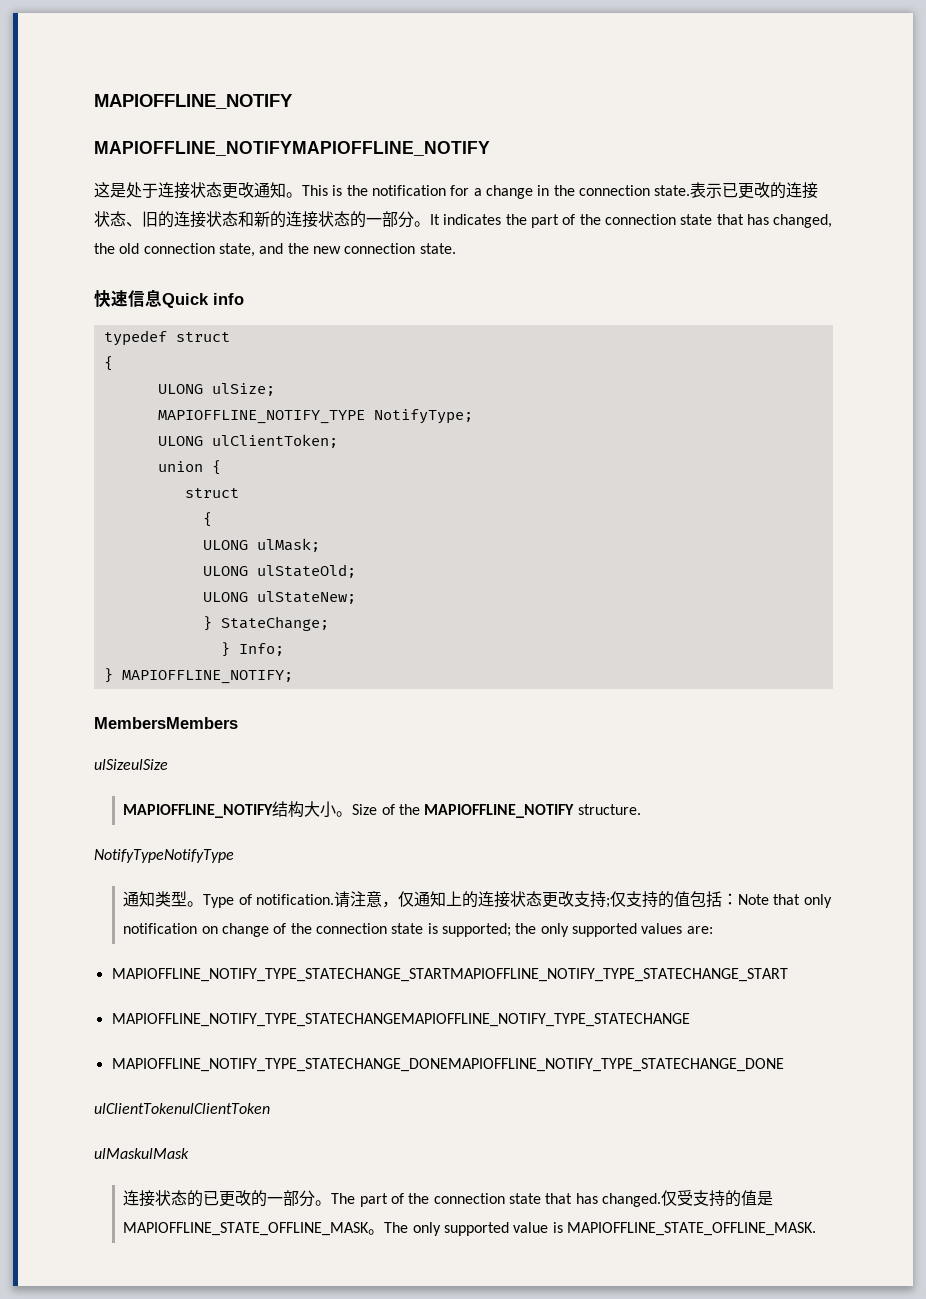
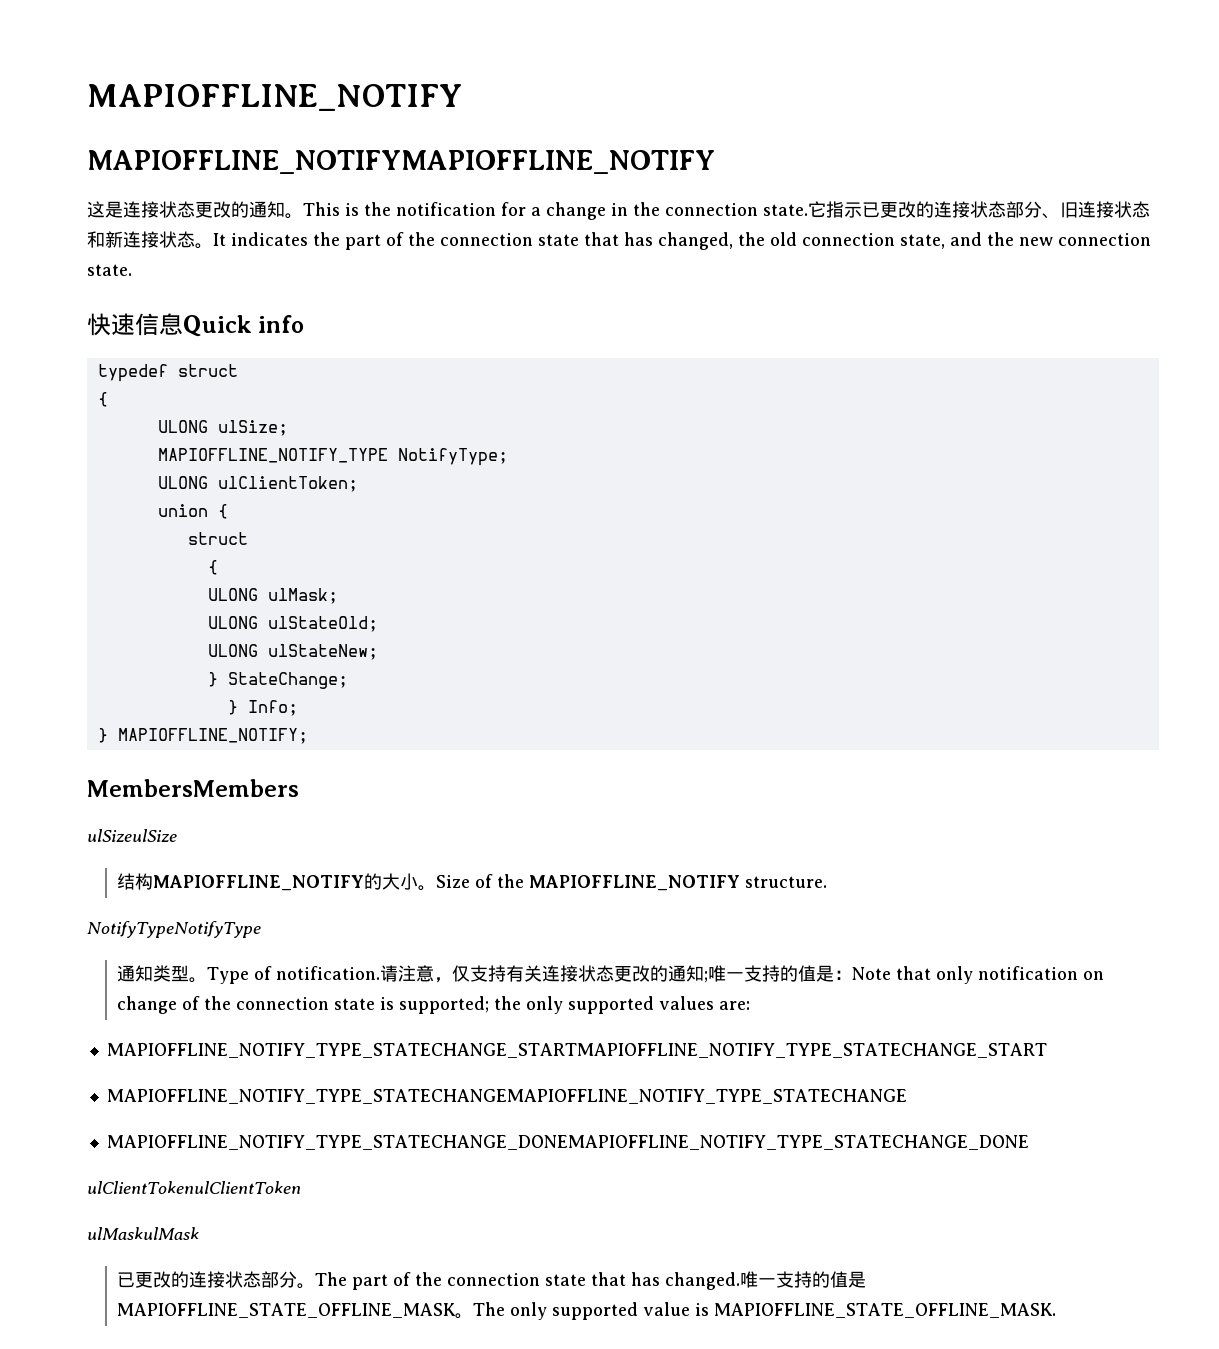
- 这是处于连接状态更改通知。
+ 这是连接状态更改的通知。
- 表示已更改的连接状态、旧的连接状态和新的连接状态的一部分。
+ 它指示已更改的连接状态部分、旧连接状态和新连接状态。
- MAPIOFFLINE_NOTIFY结构大小。
+ 结构MAPIOFFLINE_NOTIFY的大小。
- 请注意，仅通知上的连接状态更改支持;仅支持的值包括：Note that only notification on change of the connection state is supported; the only supported values are:
+ 请注意，仅支持有关连接状态更改的通知;唯一支持的值是：Note that only notification on change of the connection state is supported; the only supported values are:
- 连接状态的已更改的一部分。
+ 已更改的连接状态部分。
- 仅受支持的值是MAPIOFFLINE_STATE_OFFLINE_MASK。
+ 唯一支持的值是MAPIOFFLINE_STATE_OFFLINE_MASK。

